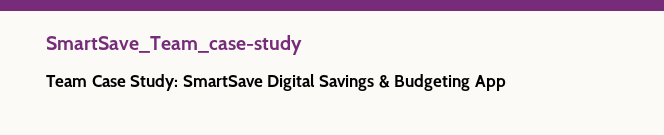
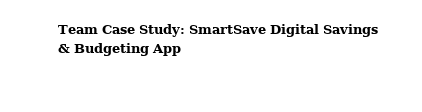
- SmartSave_Team_case-study

